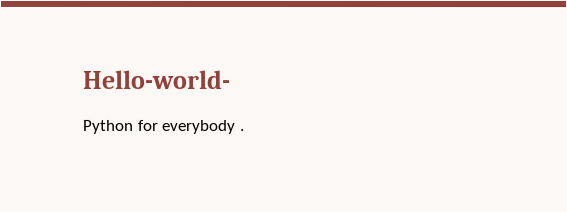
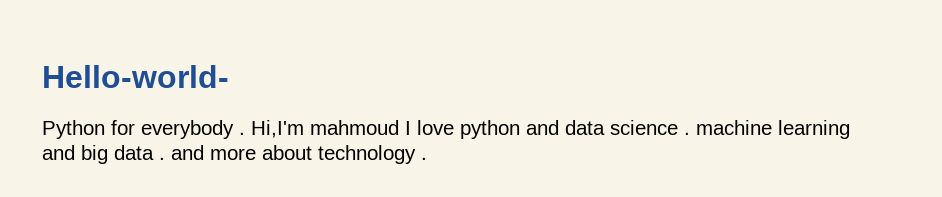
+ Hi,I'm mahmoud I love python and data science . machine learning and big data . and more about technology .

